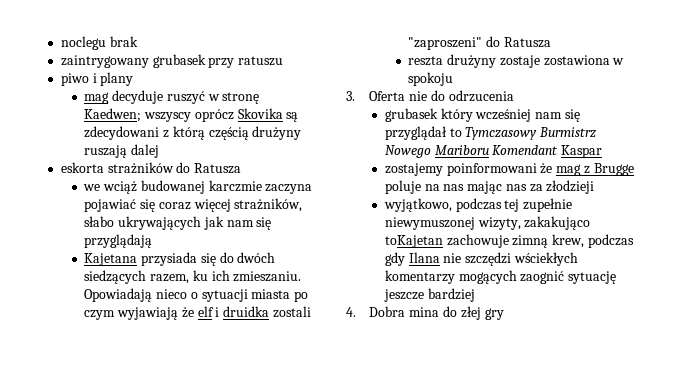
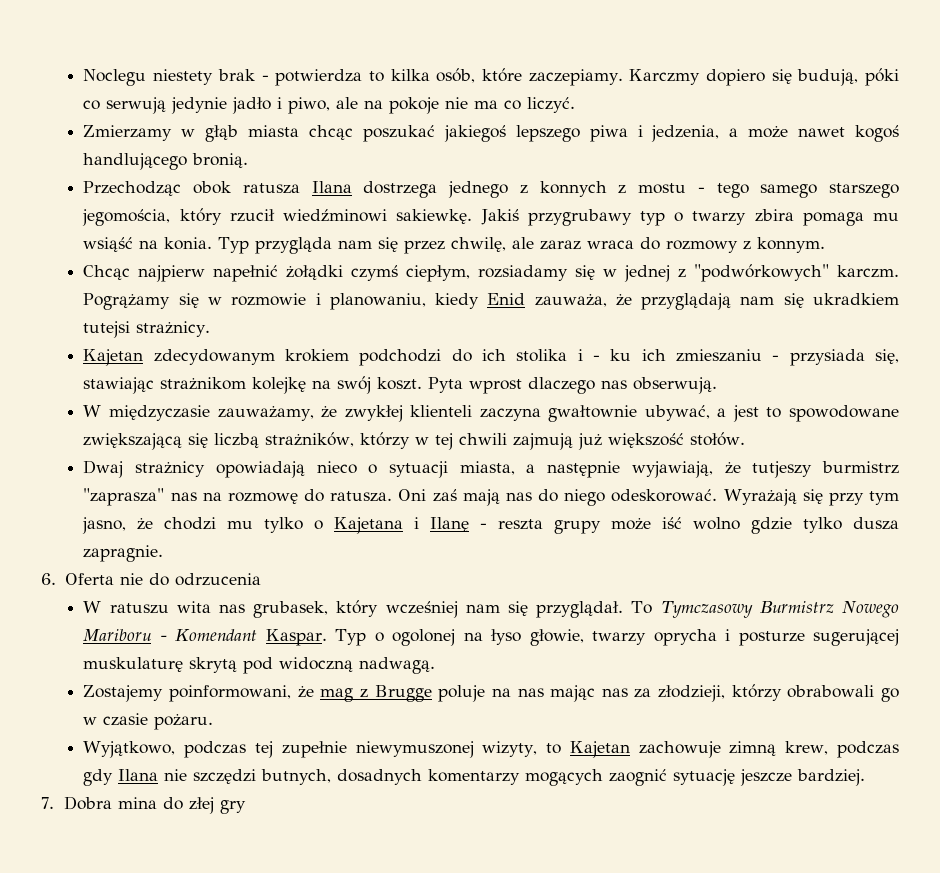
- noclegu brak
- zaintrygowany grubasek przy ratuszu
- piwo i plany
- mag decyduje ruszyć w stronę Kaedwen; wszyscy oprócz Skovika są zdecydowani z którą częścią drużyny ruszają dalej
- eskorta strażników do Ratusza
- we wciąż budowanej karczmie zaczyna pojawiać się coraz więcej strażników, słabo ukrywających jak nam się przyglądają
- Kajetana przysiada się do dwóch siedzących razem, ku ich zmieszaniu. Opowiadają nieco o sytuacji miasta po czym wyjawiają że elf i druidka zostali "zaproszeni" do Ratusza
- reszta drużyny zostaje zostawiona w spokoju
- 3. Oferta nie do odrzucenia
+ Noclegu niestety brak - potwierdza to kilka osób, które zaczepiamy. Karczmy dopiero się budują, póki co serwują jedynie jadło i piwo, ale na pokoje nie ma co liczyć.
+ Zmierzamy w głąb miasta chcąc poszukać jakiegoś lepszego piwa i jedzenia, a może nawet kogoś handlującego bronią.
+ Przechodząc obok ratusza Ilana dostrzega jednego z konnych z mostu - tego samego starszego jegomościa, który rzucił wiedźminowi sakiewkę. Jakiś przygrubawy typ o twarzy zbira pomaga mu wsiąść na konia. Typ przygląda nam się przez chwilę, ale zaraz wraca do rozmowy z konnym.
+ Chcąc najpierw napełnić żołądki czymś ciepłym, rozsiadamy się w jednej z "podwórkowych" karczm. Pogrążamy się w rozmowie i planowaniu, kiedy Enid zauważa, że przyglądają nam się ukradkiem tutejsi strażnicy.
+ Kajetan zdecydowanym krokiem podchodzi do ich stolika i - ku ich zmieszaniu - przysiada się, stawiając strażnikom kolejkę na swój koszt. Pyta wprost dlaczego nas obserwują.
+ W międzyczasie zauważamy, że zwykłej klienteli zaczyna gwałtownie ubywać, a jest to spowodowane zwiększającą się liczbą strażników, którzy w tej chwili zajmują już większość stołów.
+ Dwaj strażnicy opowiadają nieco o sytuacji miasta, a następnie wyjawiają, że tutjeszy burmistrz "zaprasza" nas na rozmowę do ratusza. Oni zaś mają nas do niego odeskorować. Wyrażają się przy tym jasno, że chodzi mu tylko o Kajetana i Ilanę - reszta grupy może iść wolno gdzie tylko dusza zapragnie.
+ 6. Oferta nie do odrzucenia
- grubasek który wcześniej nam się przyglądał to Tymczasowy Burmistrz Nowego Mariboru Komendant Kaspar
- zostajemy poinformowani że mag z Brugge poluje na nas mając nas za złodzieji
- wyjątkowo, podczas tej zupełnie niewymuszonej wizyty, zakakująco toKajetan zachowuje zimną krew, podczas gdy Ilana nie szczędzi wściekłych komentarzy mogących zaognić sytuację jeszcze bardziej
- 4. Dobra mina do złej gry
+ W ratuszu wita nas grubasek, który wcześniej nam się przyglądał. To Tymczasowy Burmistrz Nowego Mariboru - Komendant Kaspar. Typ o ogolonej na łyso głowie, twarzy oprycha i posturze sugerującej muskulaturę skrytą pod widoczną nadwagą.
+ Zostajemy poinformowani, że mag z Brugge poluje na nas mając nas za złodzieji, którzy obrabowali go w czasie pożaru.
+ Wyjątkowo, podczas tej zupełnie niewymuszonej wizyty, to Kajetan zachowuje zimną krew, podczas gdy Ilana nie szczędzi butnych, dosadnych komentarzy mogących zaognić sytuację jeszcze bardziej.
+ 7. Dobra mina do złej gry

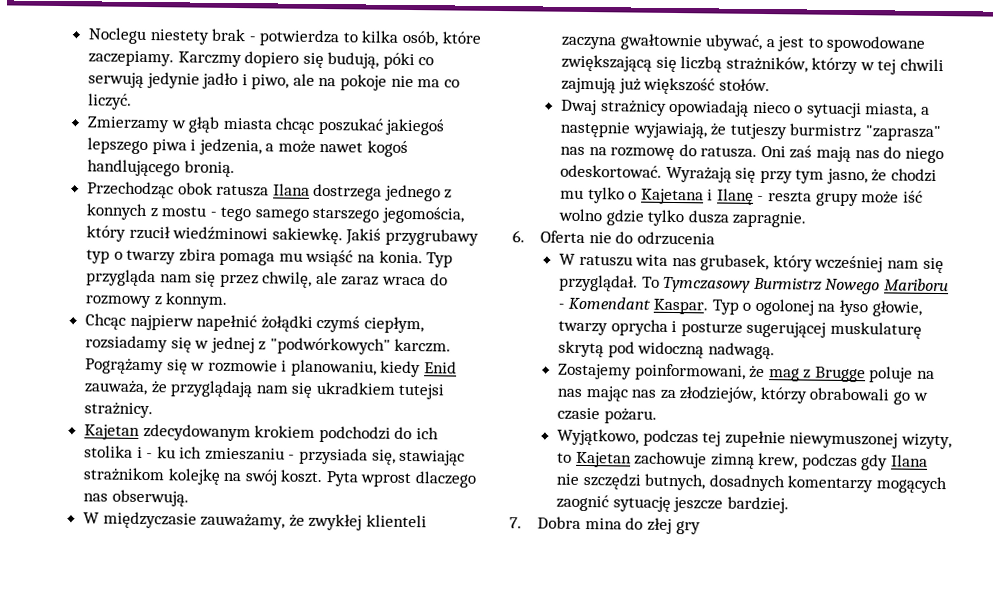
- Oni zaś mają nas do niego odeskorować.
+ Oni zaś mają nas do niego odeskortować.
- Zostajemy poinformowani, że mag z Brugge poluje na nas mając nas za złodzieji, którzy obrabowali go w czasie pożaru.
+ Zostajemy poinformowani, że mag z Brugge poluje na nas mając nas za złodziejów, którzy obrabowali go w czasie pożaru.

